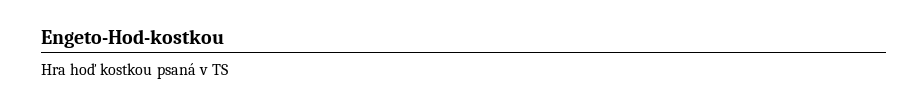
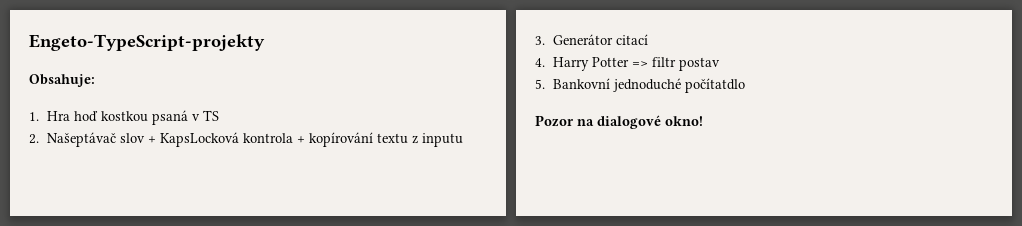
- Engeto-Hod-kostkou
- Hra hoď kostkou psaná v TS
+ Engeto-TypeScript-projekty
+ Obsahuje:
+ 1. Hra hoď kostkou psaná v TS
+ 2. Našeptávač slov + KapsLocková kontrola + kopírování textu z inputu
+ 3. Generátor citací
+ 4. Harry Potter => filtr postav
+ 5. Bankovní jednoduché počítatdlo
+ Pozor na dialogové okno!

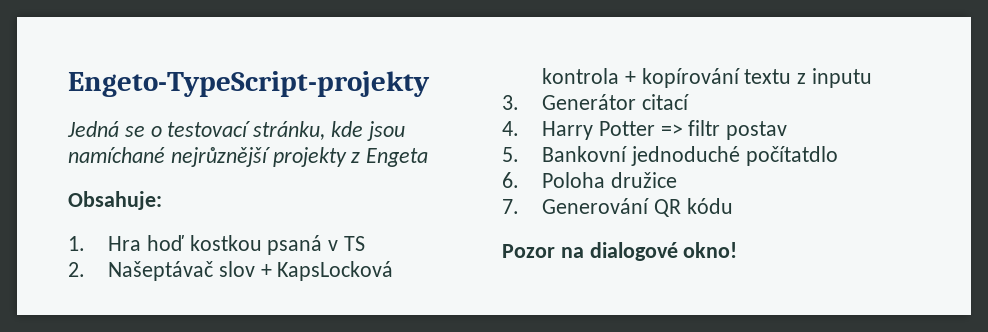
+ Jedná se o testovací stránku, kde jsou namíchané nejrůznější projekty z Engeta
+ 6. Poloha družice
+ 7. Generování QR kódu

